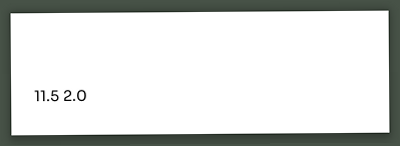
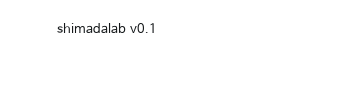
- 11.5 2.0
+ shimadalab v0.1

